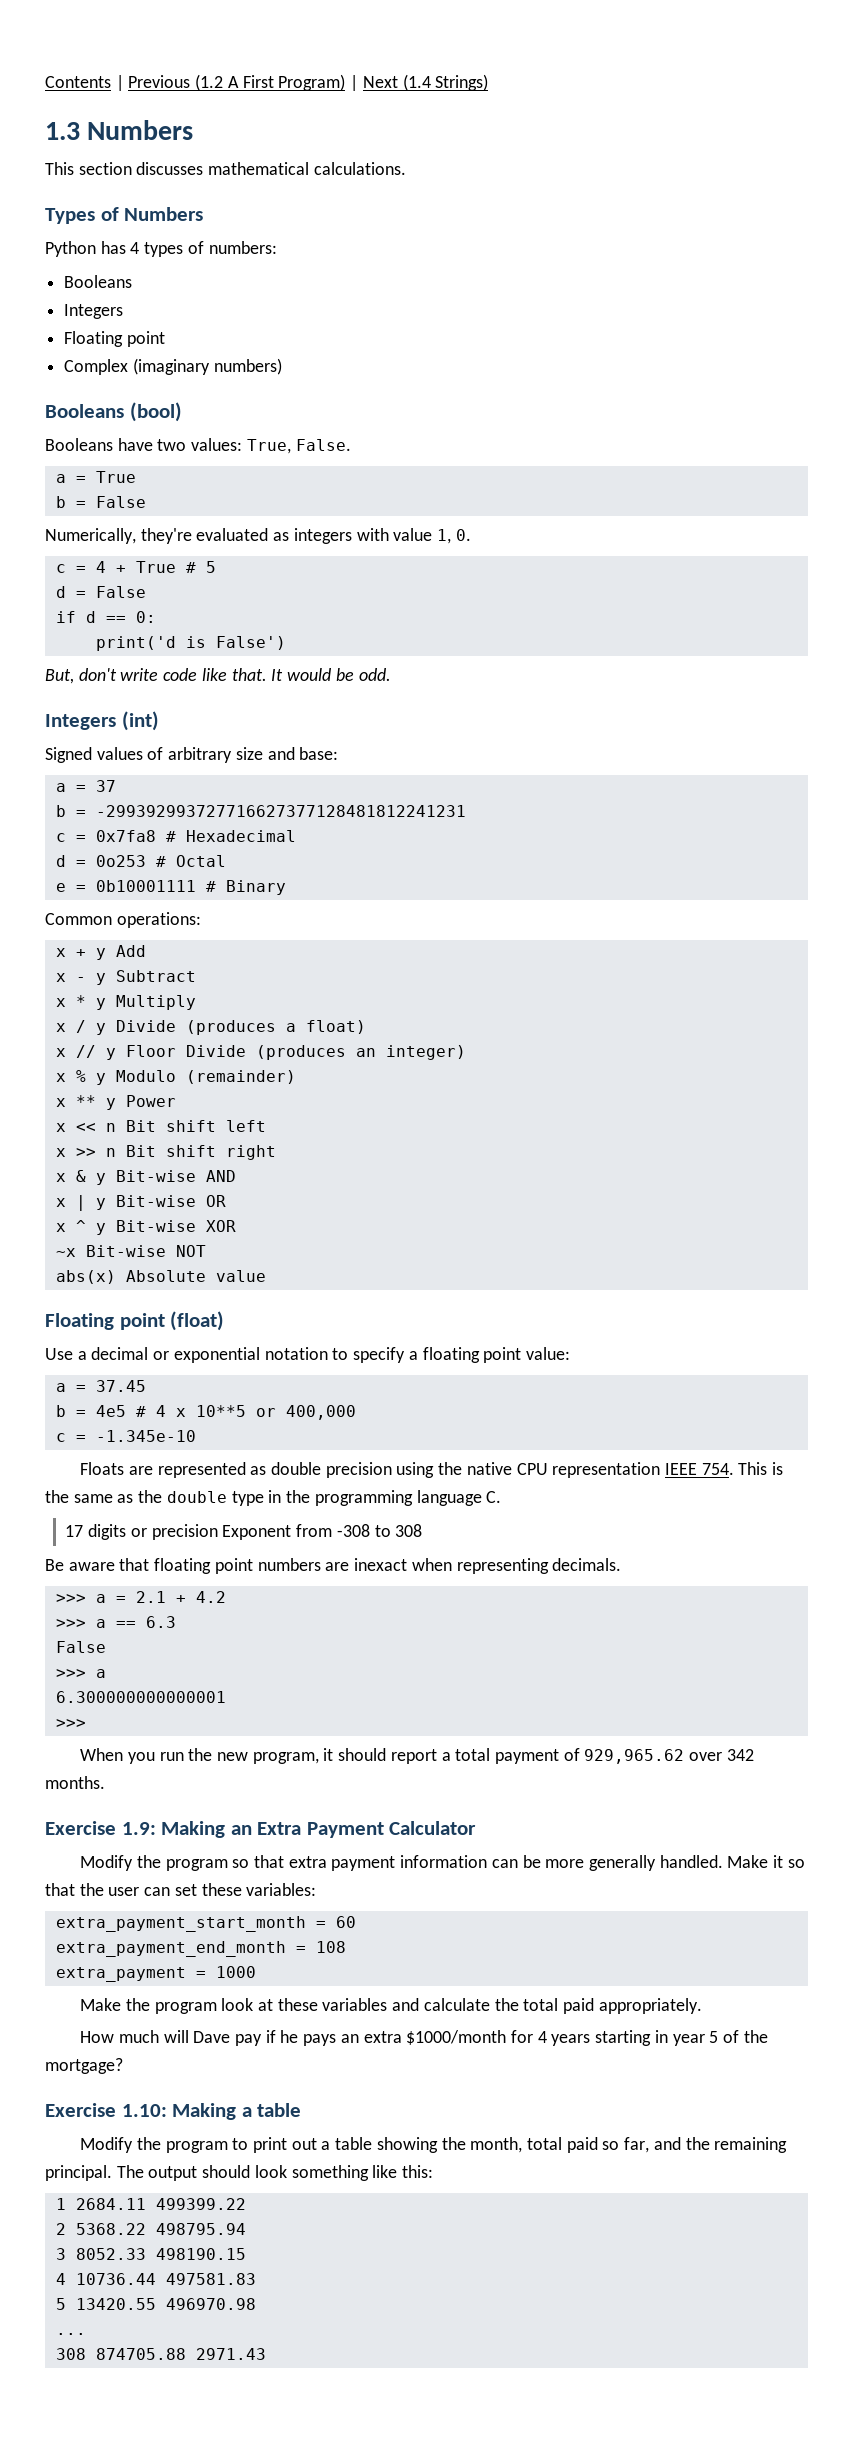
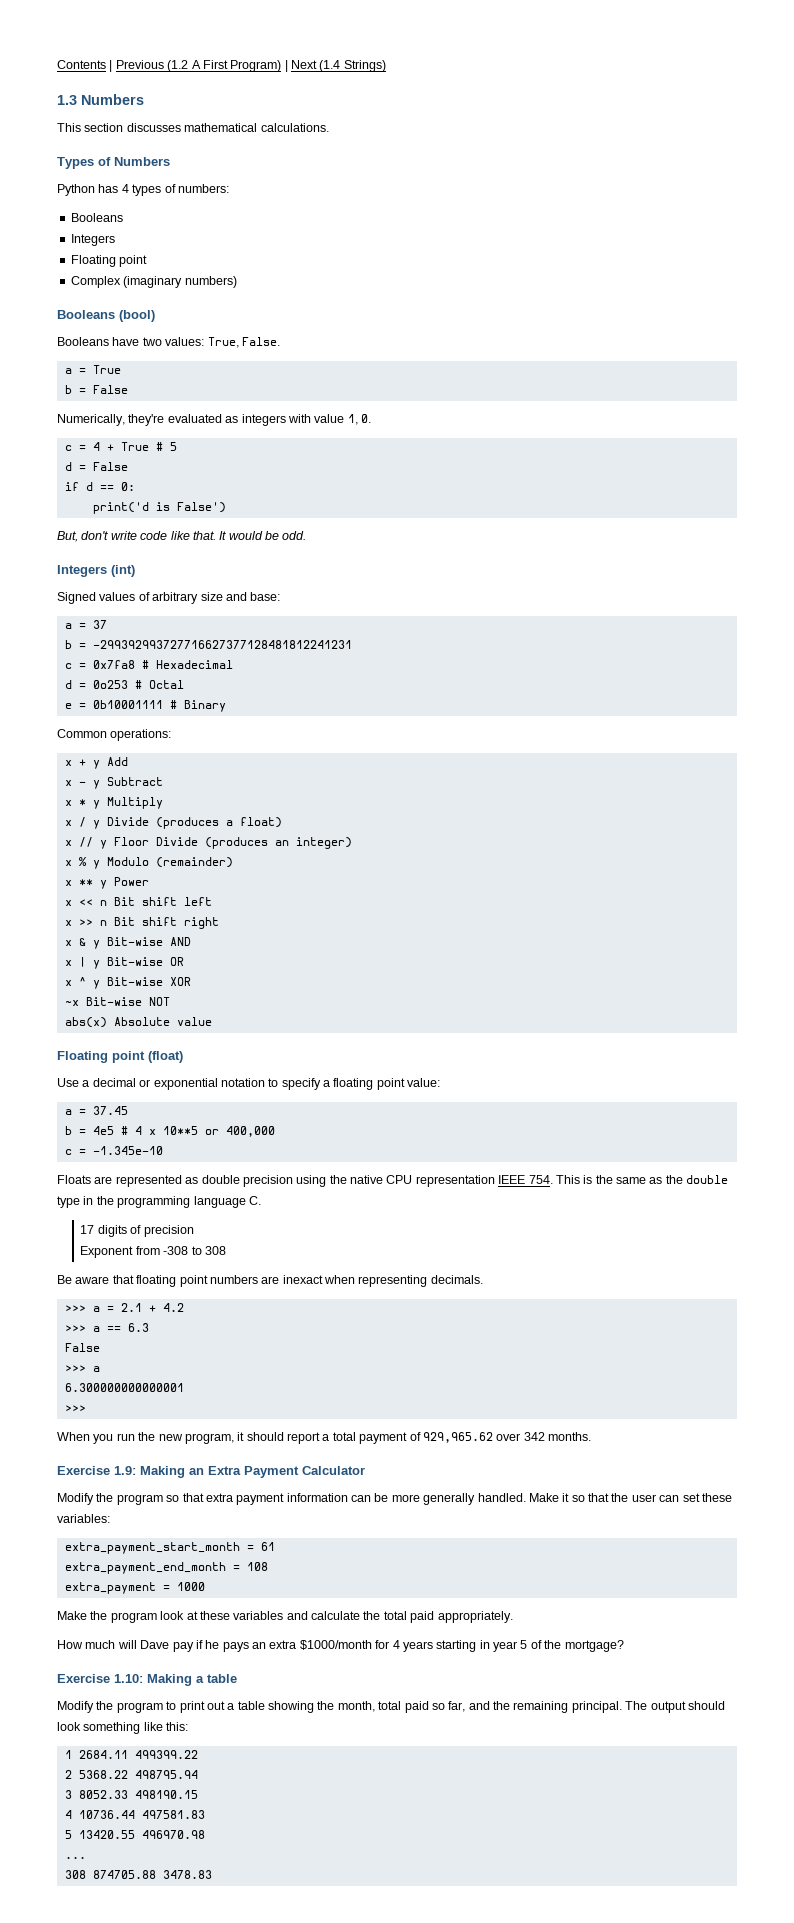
- 17 digits or precision Exponent from -308 to 308
+ 17 digits of precision
+ Exponent from -308 to 308
- extra_payment_start_month = 60
+ extra_payment_start_month = 61
- 308 874705.88 2971.43
+ 308 874705.88 3478.83

